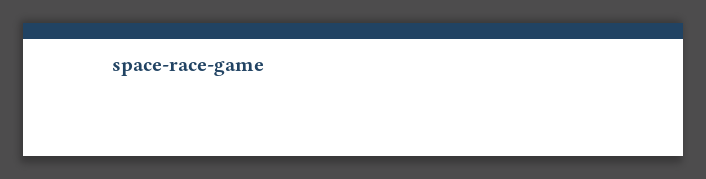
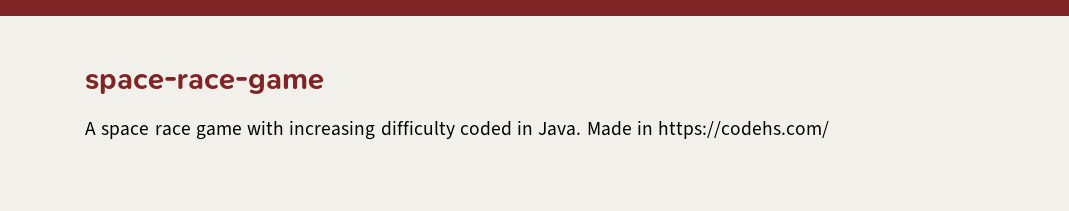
+ A space race game with increasing difficulty coded in Java. Made in https://codehs.com/

